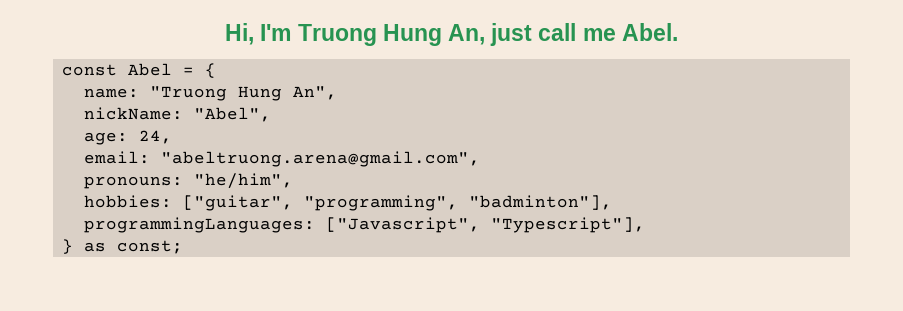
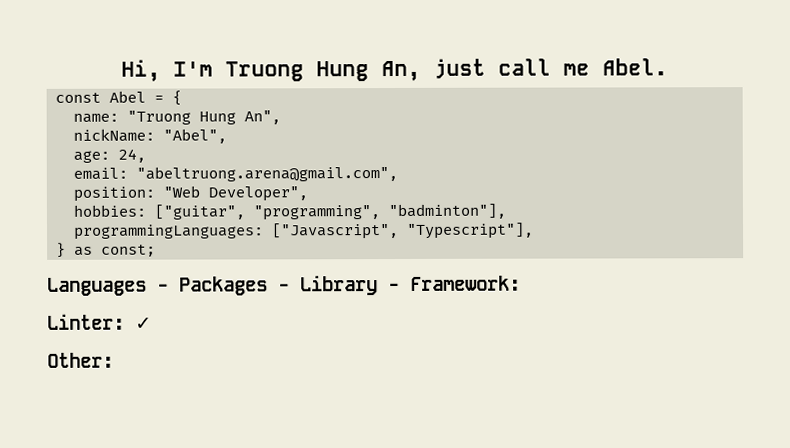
- pronouns: "he/him",
+ position: "Web Developer",
+ Languages - Packages - Library - Framework:
+ Linter: ✓
+ Other:

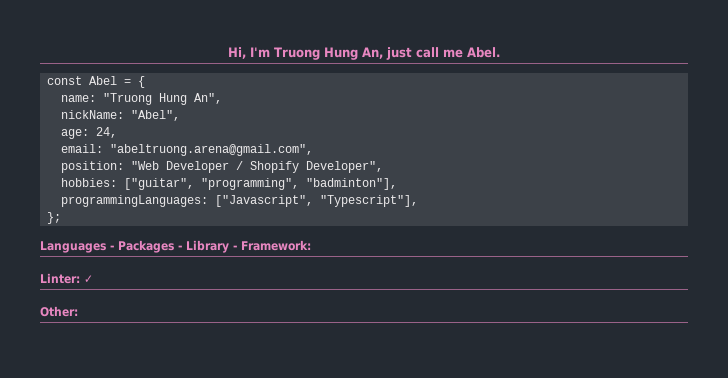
- position: "Web Developer",
+ position: "Web Developer / Shopify Developer",
- } as const;
+ };

